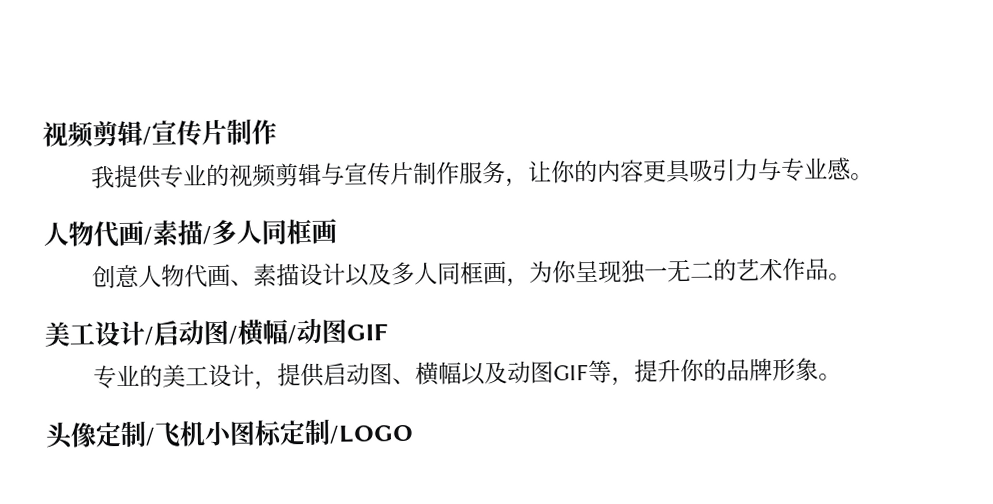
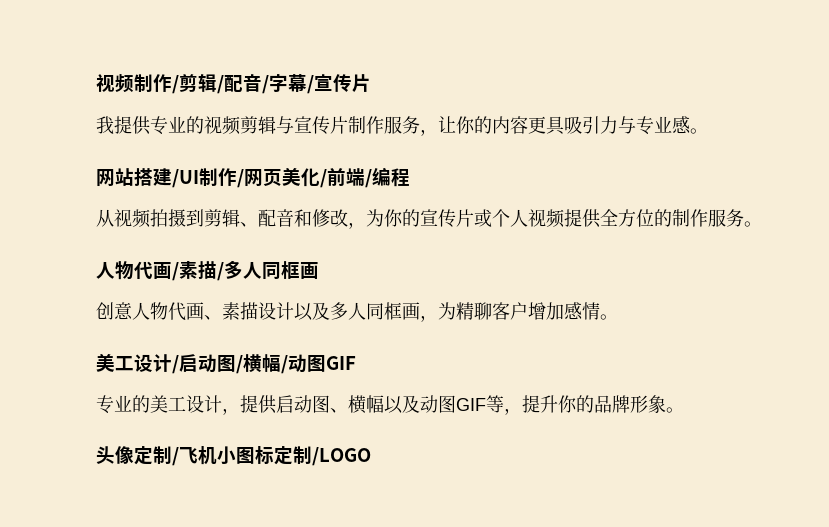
- 视频剪辑/宣传片制作
+ 视频制作/剪辑/配音/字幕/宣传片
+ 网站搭建/UI制作/网页美化/前端/编程
+ 从视频拍摄到剪辑、配音和修改，为你的宣传片或个人视频提供全方位的制作服务。
- 创意人物代画、素描设计以及多人同框画，为你呈现独一无二的艺术作品。
+ 创意人物代画、素描设计以及多人同框画，为精聊客户增加感情。

